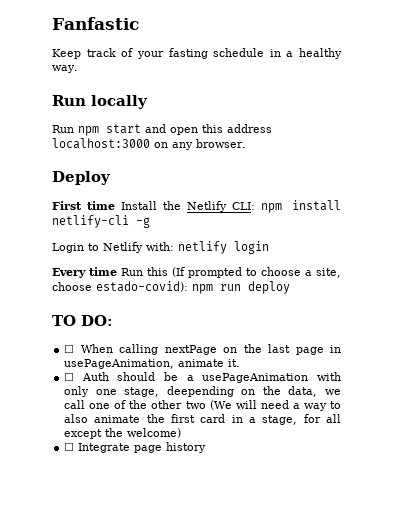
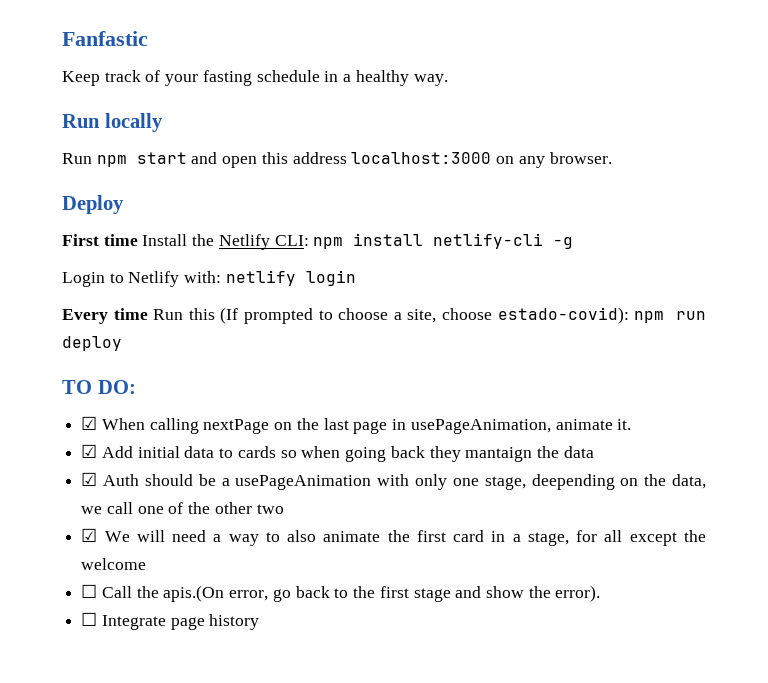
- ☐ When calling nextPage on the last page in usePageAnimation, animate it.
+ ☑ When calling nextPage on the last page in usePageAnimation, animate it.
- ☐ Auth should be a usePageAnimation with only one stage, deepending on the data, we call one of the other two (We will need a way to also animate the first card in a stage, for all except the welcome)
+ ☑ Add initial data to cards so when going back they mantaign the data
+ ☑ Auth should be a usePageAnimation with only one stage, deepending on the data, we call one of the other two
+ ☑ We will need a way to also animate the first card in a stage, for all except the welcome
+ ☐ Call the apis.(On error, go back to the first stage and show the error).

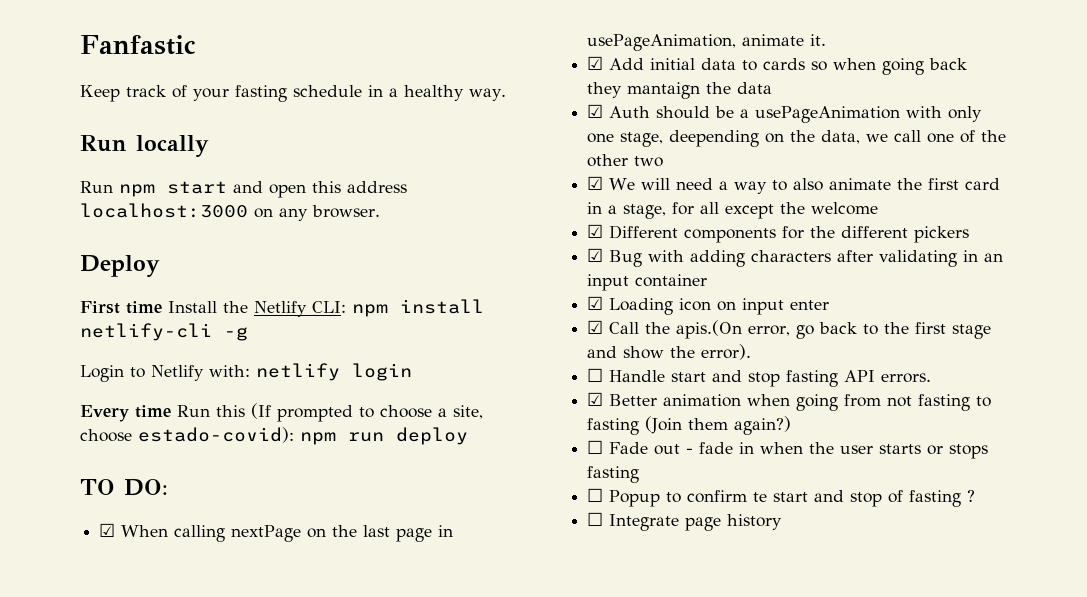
- ☐ Call the apis.(On error, go back to the first stage and show the error).
+ ☑ Different components for the different pickers
+ ☑ Bug with adding characters after validating in an input container
+ ☑ Loading icon on input enter
+ ☑ Call the apis.(On error, go back to the first stage and show the error).
+ ☐ Handle start and stop fasting API errors.
+ ☑ Better animation when going from not fasting to fasting (Join them again?)
+ ☐ Fade out - fade in when the user starts or stops fasting
+ ☐ Popup to confirm te start and stop of fasting ?

